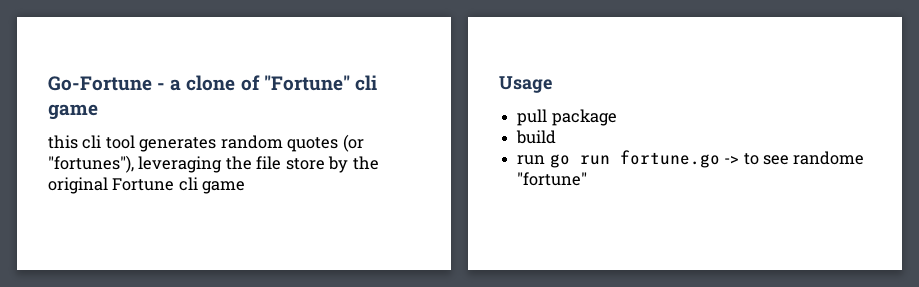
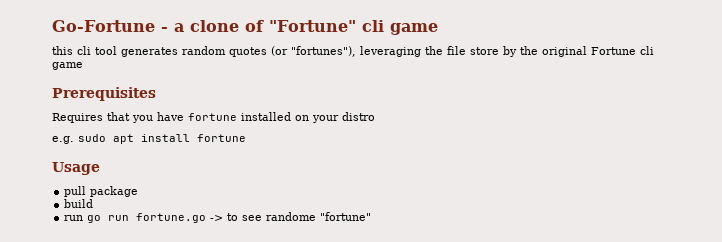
+ Prerequisites
+ Requires that you have fortune installed on your distro
+ e.g. sudo apt install fortune

